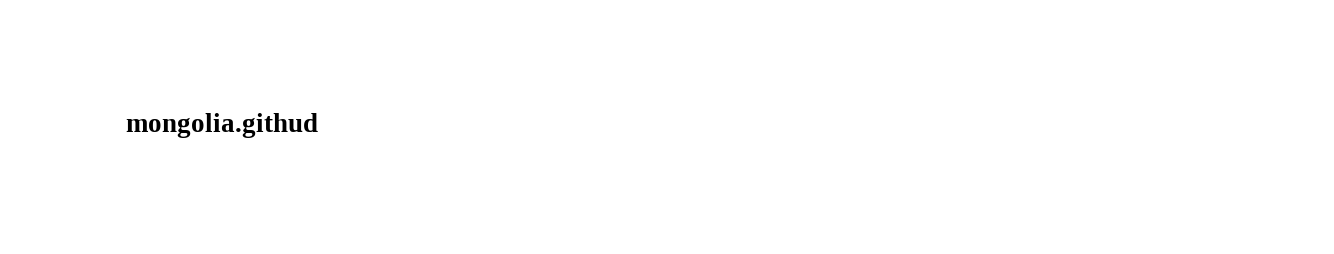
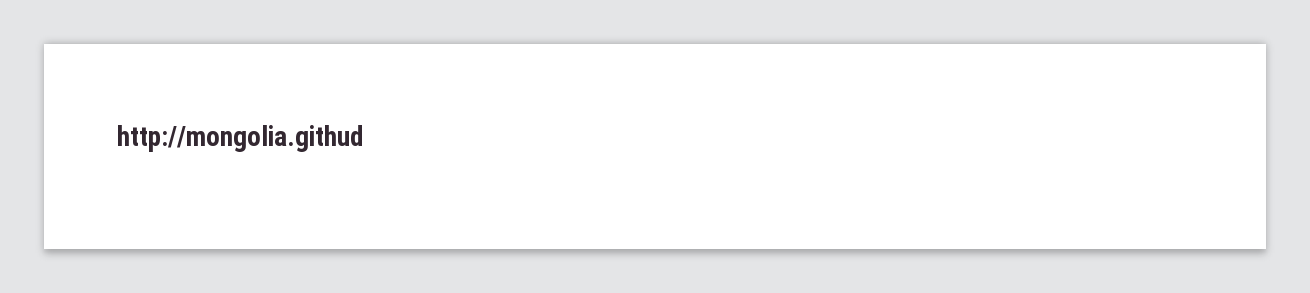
- mongolia.githud
+ http://mongolia.githud

